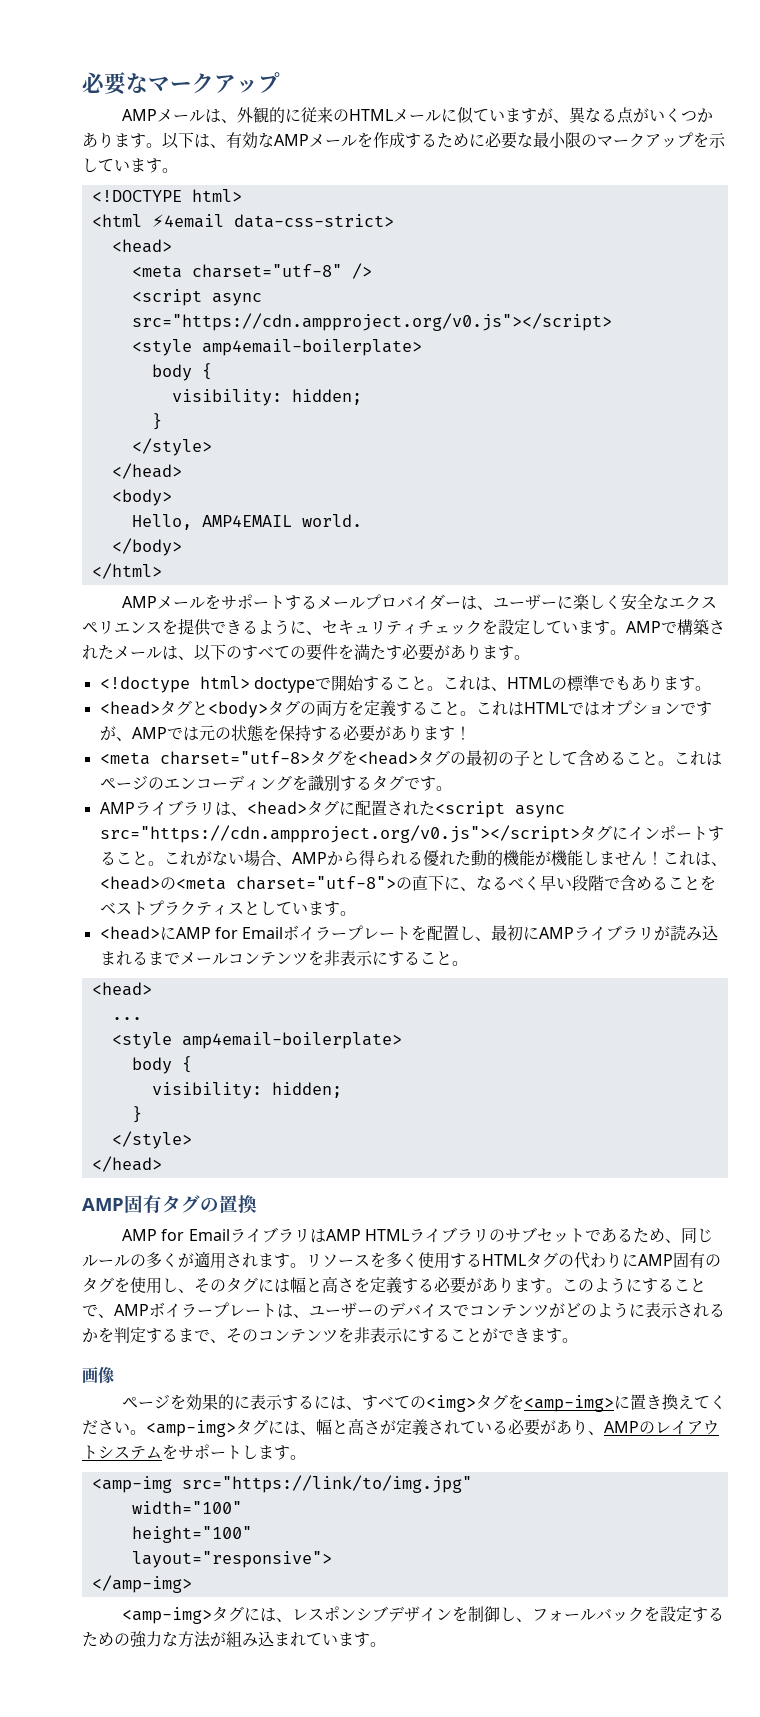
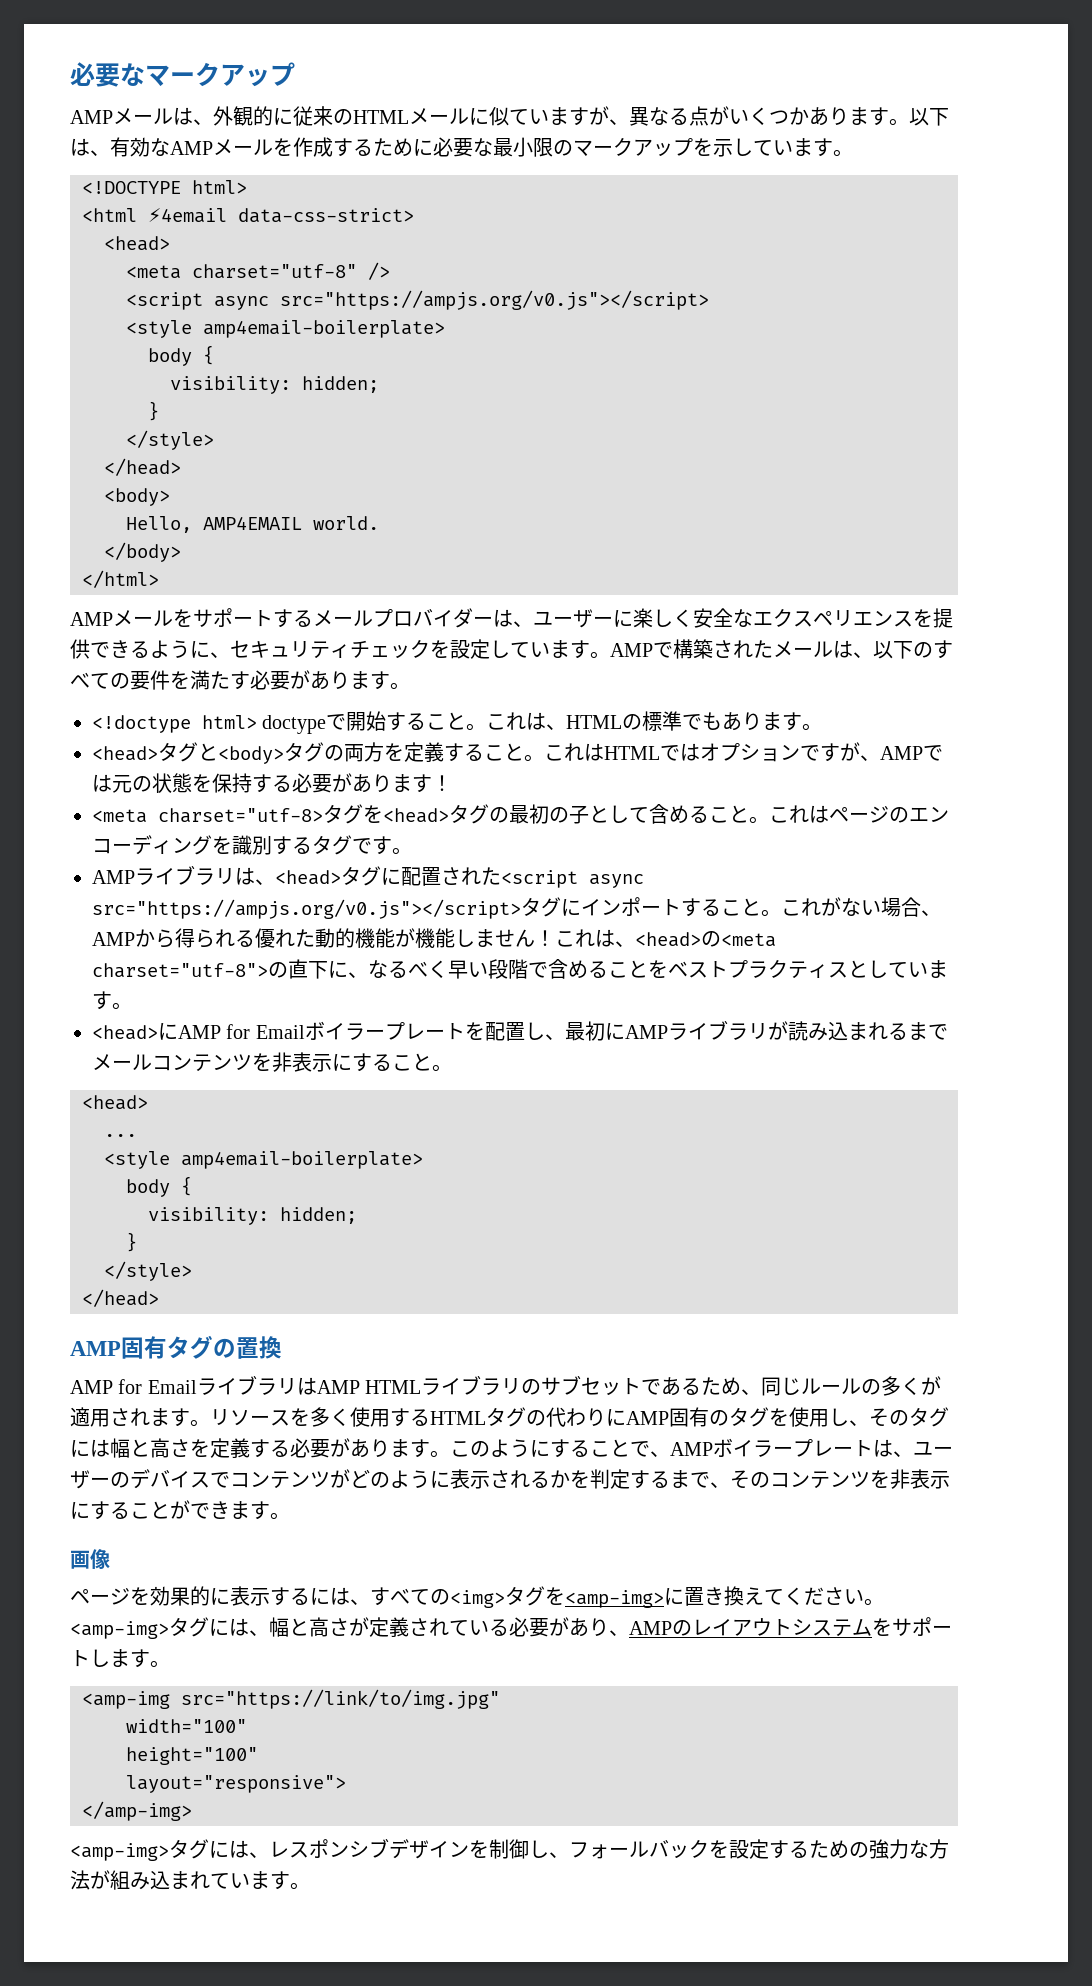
  <meta charset="utf-8" />
- <script async src="https://cdn.ampproject.org/v0.js"></script>
+ <script async src="https://ampjs.org/v0.js"></script>
- AMPライブラリは、<head>タグに配置された<script async src="https://cdn.ampproject.org/v0.js"></script>タグにインポートすること。
+ AMPライブラリは、<head>タグに配置された<script async src="https://ampjs.org/v0.js"></script>タグにインポートすること。

